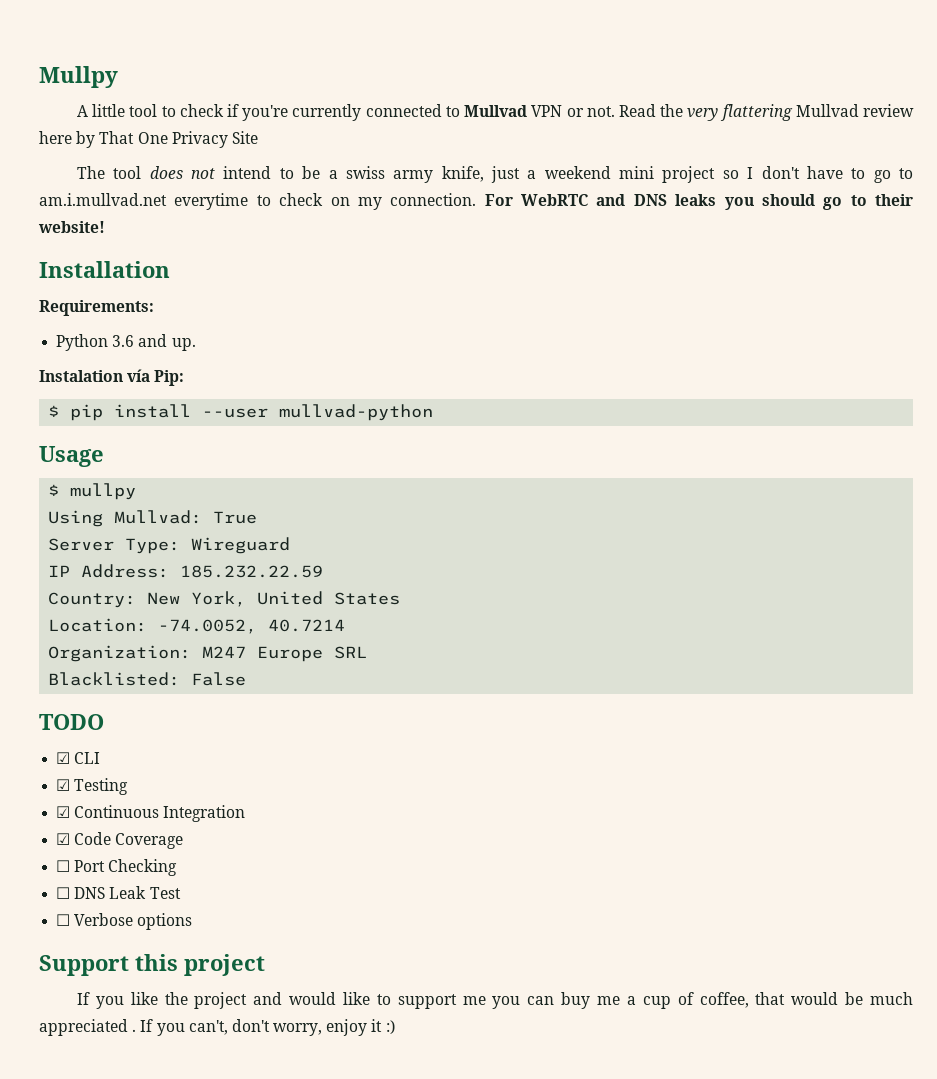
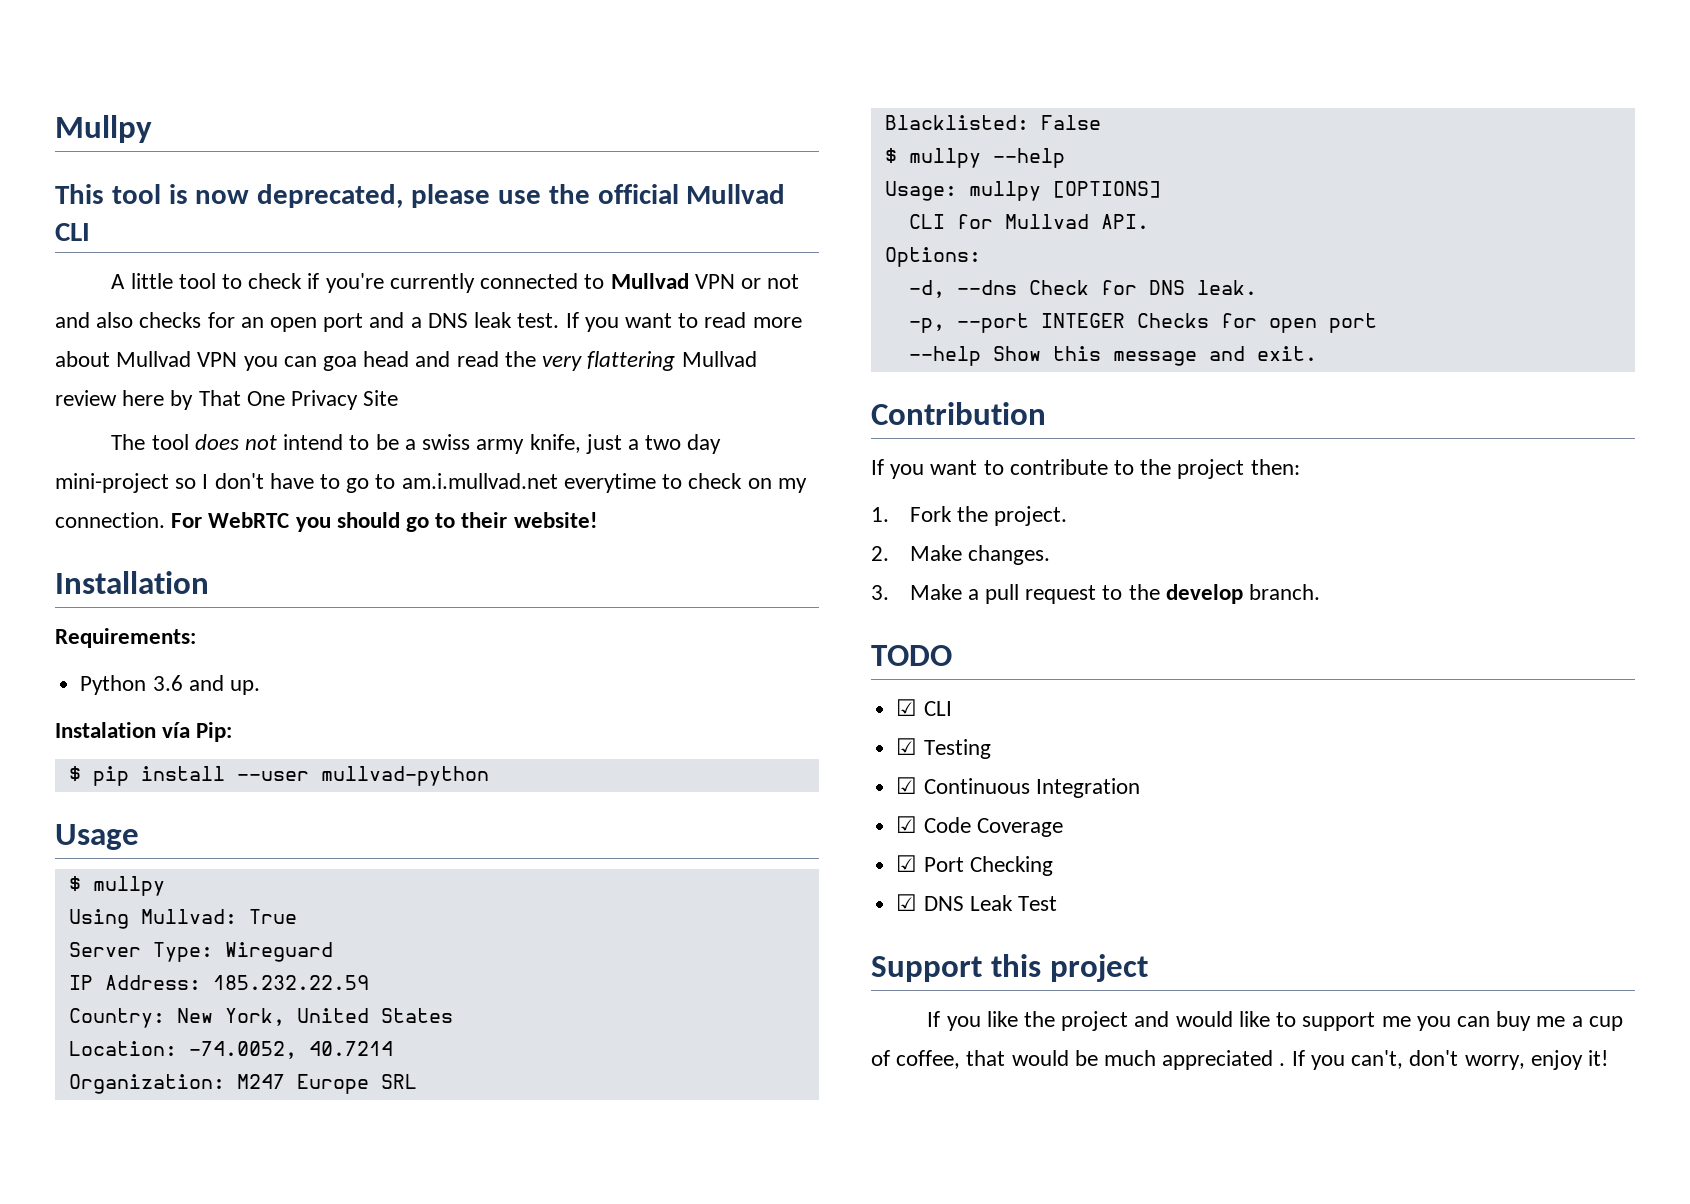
+ This tool is now deprecated, please use the official Mullvad CLI
- A little tool to check if you're currently connected to Mullvad VPN or not. Read the very flattering Mullvad review here by That One Privacy Site
+ A little tool to check if you're currently connected to Mullvad VPN or not and also checks for an open port and a DNS leak test. If you want to read more about Mullvad VPN you can goa head and read the very flattering Mullvad review here by That One Privacy Site
- The tool does not intend to be a swiss army knife, just a weekend mini project so I don't have to go to am.i.mullvad.net everytime to check on my connection.
+ The tool does not intend to be a swiss army knife, just a two day mini-project so I don't have to go to am.i.mullvad.net everytime to check on my connection.
- For WebRTC and DNS leaks you should go to their website!
+ For WebRTC you should go to their website!
+ $ mullpy --help
+ Usage: mullpy [OPTIONS]
+ CLI for Mullvad API.
+ Options:
+ -d, --dns Check for DNS leak.
+ -p, --port INTEGER Checks for open port
+ --help Show this message and exit.
+ Contribution
+ If you want to contribute to the project then:
+ 1. Fork the project.
+ 2. Make changes.
+ 3. Make a pull request to the develop branch.
- ☐ Port Checking
+ ☑ Port Checking
- ☐ DNS Leak Test
+ ☑ DNS Leak Test
- ☐ Verbose options
- If you can't, don't worry, enjoy it :)
+ If you can't, don't worry, enjoy it!

